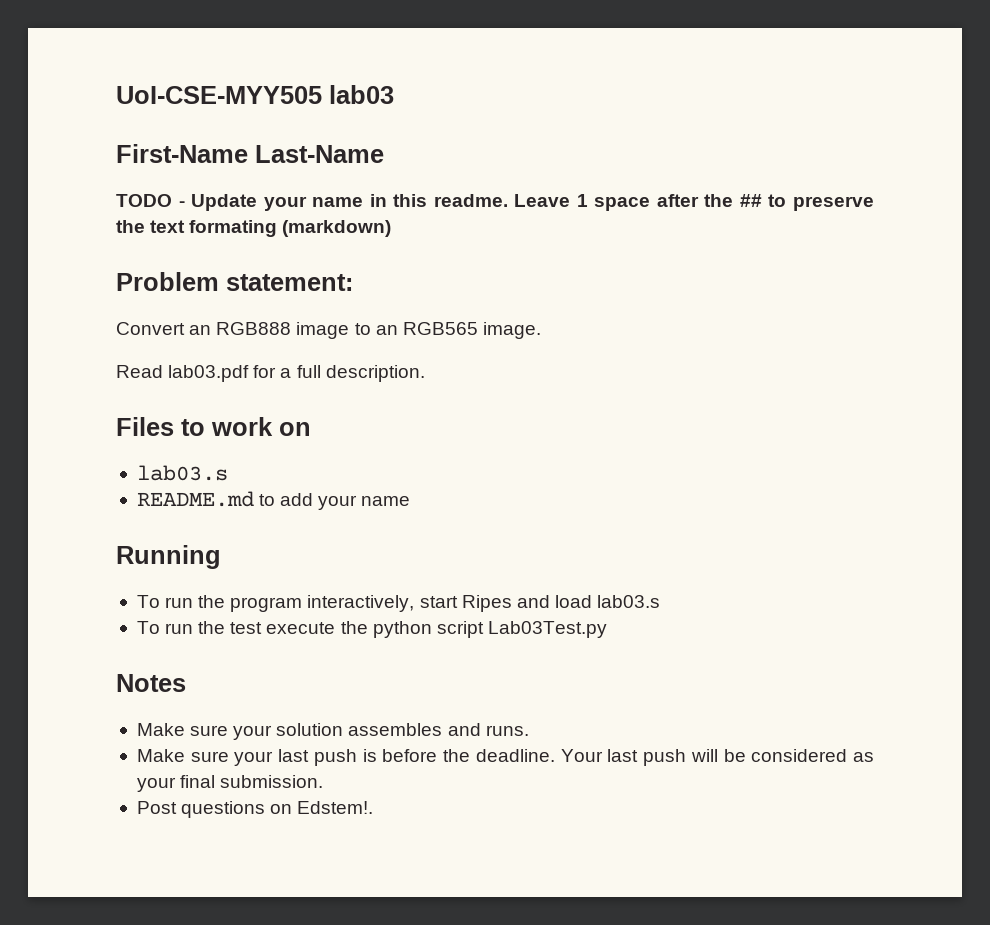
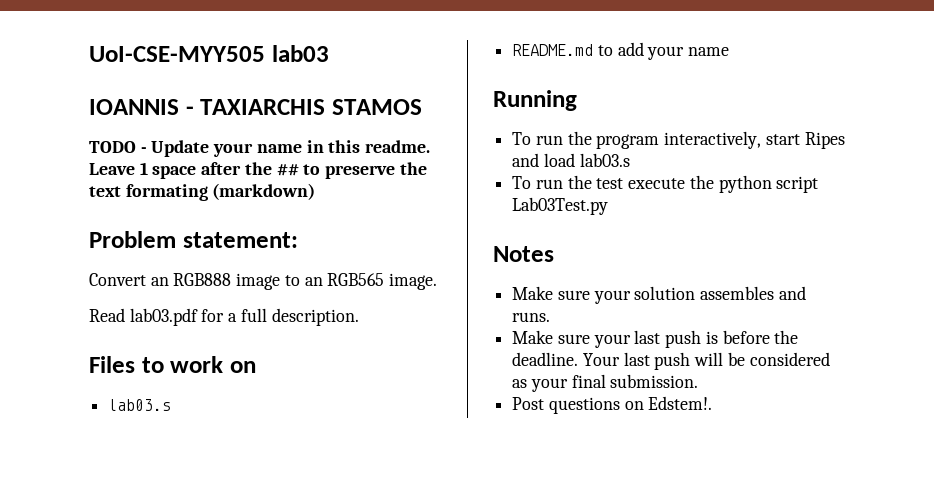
- First-Name Last-Name
+ IOANNIS - TAXIARCHIS STAMOS

